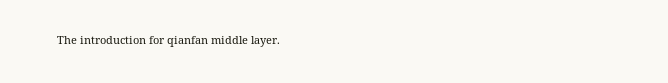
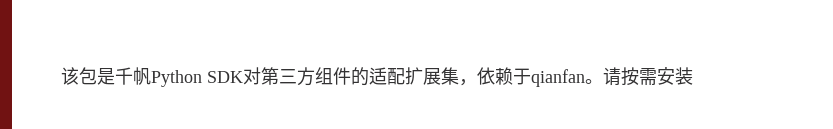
- The introduction for qianfan middle layer.
+ 该包是千帆Python SDK对第三方组件的适配扩展集，依赖于qianfan。请按需安装

